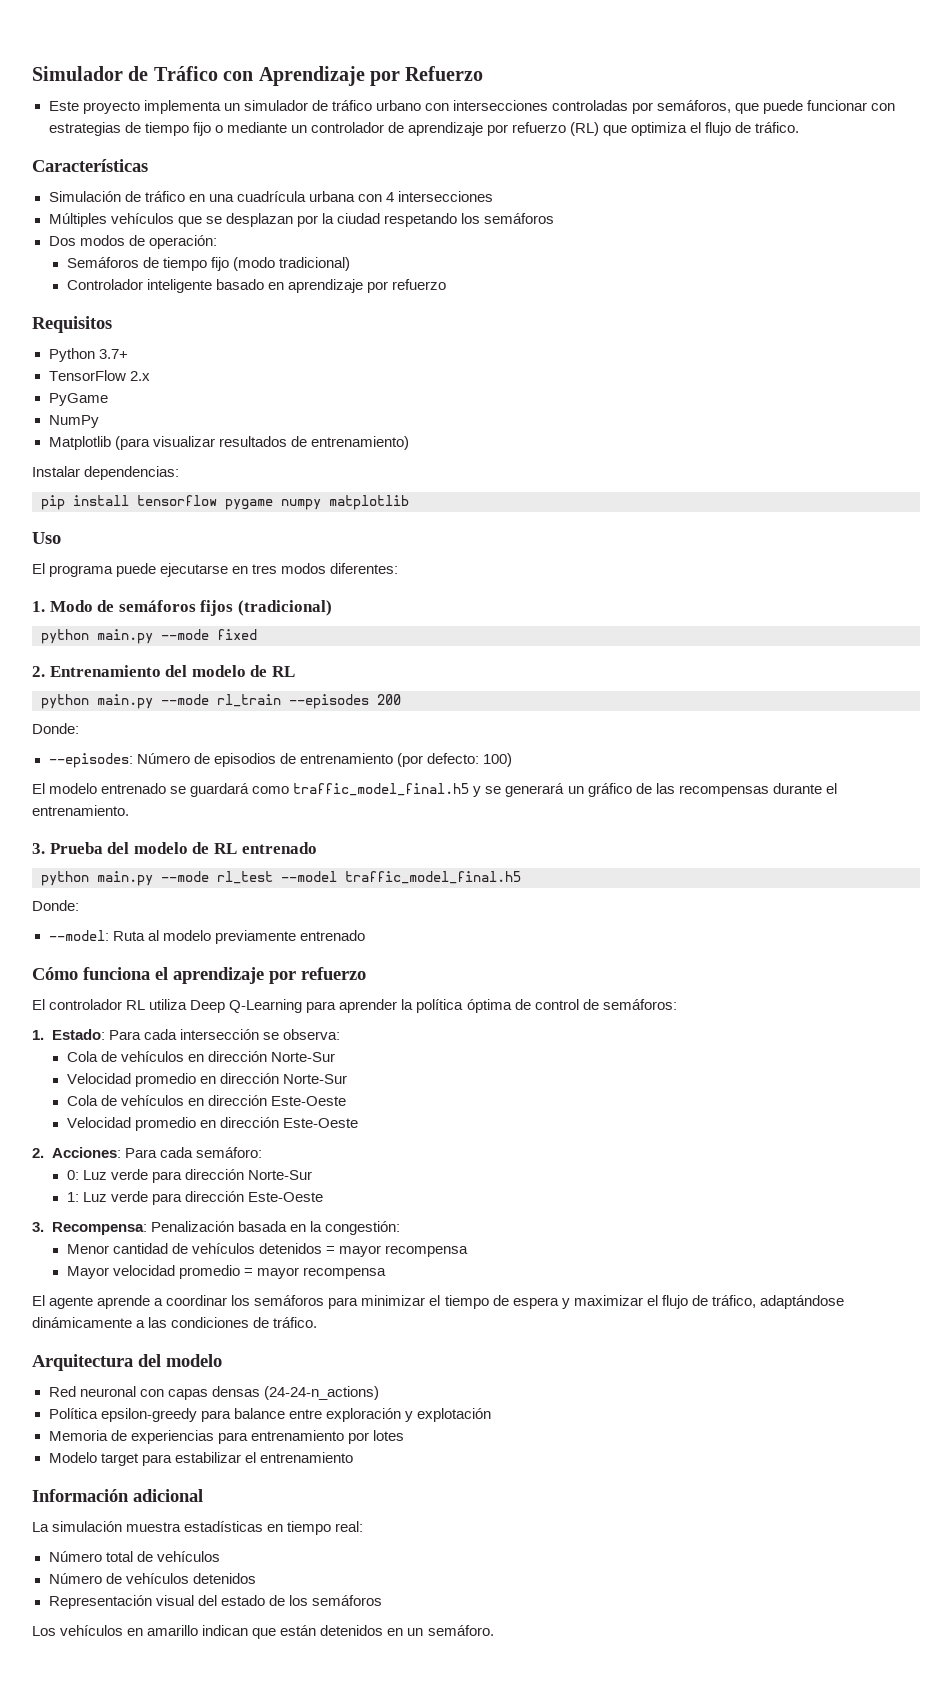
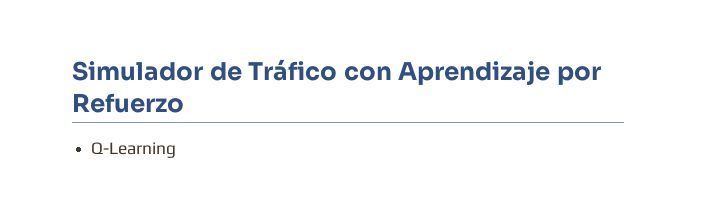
- Este proyecto implementa un simulador de tráfico urbano con intersecciones controladas por semáforos, que puede funcionar con estrategias de tiempo fijo o mediante un controlador de aprendizaje por refuerzo (RL) que optimiza el flujo de tráfico.
- Características
- Simulación de tráfico en una cuadrícula urbana con 4 intersecciones
- Múltiples vehículos que se desplazan por la ciudad respetando los semáforos
- Dos modos de operación:
- Semáforos de tiempo fijo (modo tradicional)
- Controlador inteligente basado en aprendizaje por refuerzo
- Requisitos
- Python 3.7+
- TensorFlow 2.x
- PyGame
- NumPy
- Matplotlib (para visualizar resultados de entrenamiento)
- Instalar dependencias:
- pip install tensorflow pygame numpy matplotlib
- Uso
- El programa puede ejecutarse en tres modos diferentes:
- 1. Modo de semáforos fijos (tradicional)
- python main.py --mode fixed
- 2. Entrenamiento del modelo de RL
- python main.py --mode rl_train --episodes 200
- Donde:
- --episodes: Número de episodios de entrenamiento (por defecto: 100)
- El modelo entrenado se guardará como traffic_model_final.h5 y se generará un gráfico de las recompensas durante el entrenamiento.
- 3. Prueba del modelo de RL entrenado
- python main.py --mode rl_test --model traffic_model_final.h5
- Donde:
- --model: Ruta al modelo previamente entrenado
- Cómo funciona el aprendizaje por refuerzo
- El controlador RL utiliza Deep Q-Learning para aprender la política óptima de control de semáforos:
- 1. Estado: Para cada intersección se observa:
- Cola de vehículos en dirección Norte-Sur
- Velocidad promedio en dirección Norte-Sur
- Cola de vehículos en dirección Este-Oeste
- Velocidad promedio en dirección Este-Oeste
- 2. Acciones: Para cada semáforo:
- 0: Luz verde para dirección Norte-Sur
- 1: Luz verde para dirección Este-Oeste
- 3. Recompensa: Penalización basada en la congestión:
- Menor cantidad de vehículos detenidos = mayor recompensa
- Mayor velocidad promedio = mayor recompensa
- El agente aprende a coordinar los semáforos para minimizar el tiempo de espera y maximizar el flujo de tráfico, adaptándose dinámicamente a las condiciones de tráfico.
- Arquitectura del modelo
- Red neuronal con capas densas (24-24-n_actions)
- Política epsilon-greedy para balance entre exploración y explotación
- Memoria de experiencias para entrenamiento por lotes
- Modelo target para estabilizar el entrenamiento
- Información adicional
- La simulación muestra estadísticas en tiempo real:
- Número total de vehículos
- Número de vehículos detenidos
- Representación visual del estado de los semáforos
- Los vehículos en amarillo indican que están detenidos en un semáforo.
+ Q-Learning

